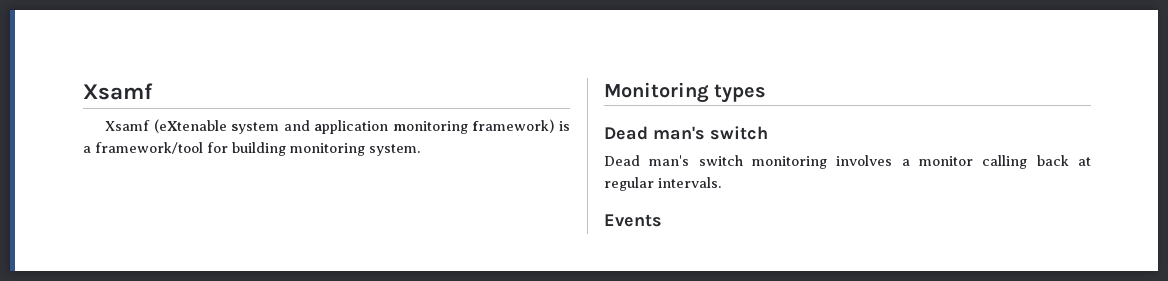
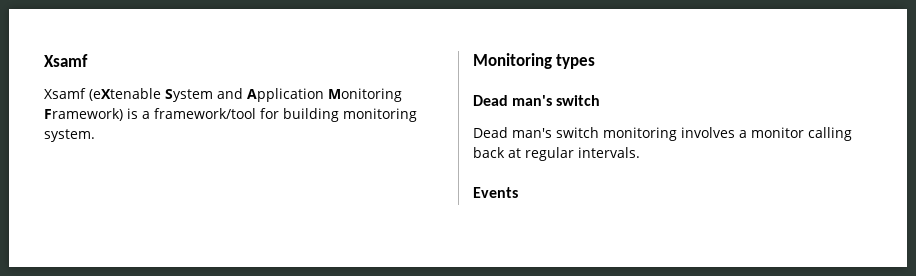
- Xsamf (eXtenable system and application monitoring framework) is a framework/tool for building monitoring system.
+ Xsamf (eXtenable System and Application Monitoring Framework) is a framework/tool for building monitoring system.

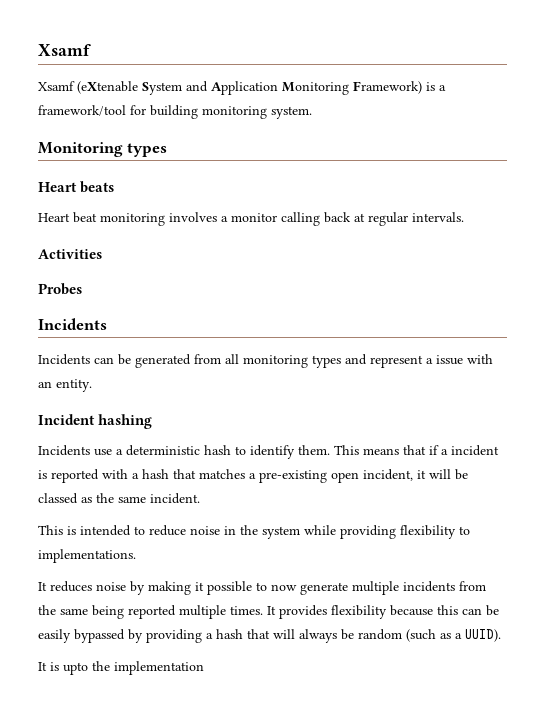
  Monitoring types
- Dead man's switch
- Dead man's switch monitoring involves a monitor calling back at regular intervals.
+ Heart beats
+ Heart beat monitoring involves a monitor calling back at regular intervals.
- Events
+ Activities
+ Probes
+ Incidents
+ Incidents can be generated from all monitoring types and represent a issue with an entity.
+ Incident hashing
+ Incidents use a deterministic hash to identify them. This means that if a incident is reported with a hash that matches a pre-existing open incident, it will be classed as the same incident.
+ This is intended to reduce noise in the system while providing flexibility to implementations.
+ It reduces noise by making it possible to now generate multiple incidents from the same being reported multiple times. It provides flexibility because this can be easily bypassed by providing a hash that will always be random (such as a UUID).
+ It is upto the implementation

